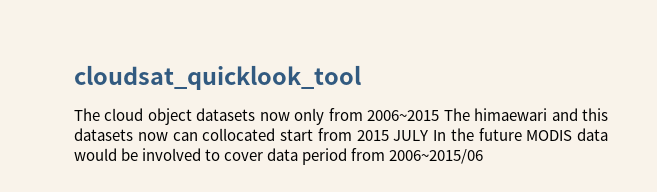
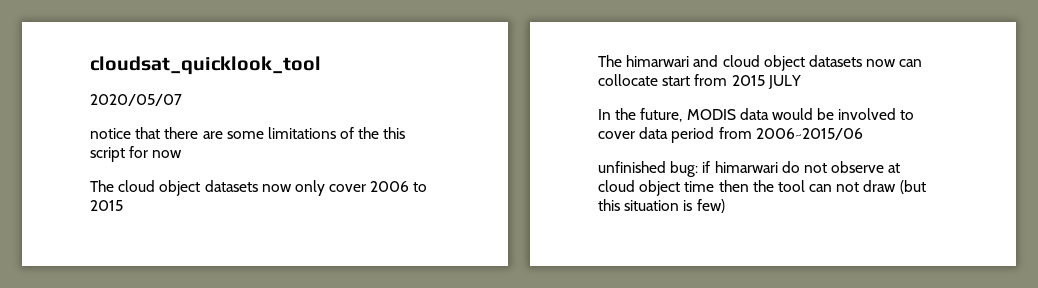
+ 2020/05/07
+ notice that there are some limitations of the this script for now
- The cloud object datasets now only from 2006~2015 The himaewari and this datasets now can collocated start from 2015 JULY In the future MODIS data would be involved to cover data period from 2006~2015/06
+ The cloud object datasets now only cover 2006 to 2015
+ The himarwari and cloud object datasets now can collocate start from 2015 JULY
+ In the future, MODIS data would be involved to cover data period from 2006~2015/06
+ unfinished bug: if himarwari do not observe at cloud object time then the tool can not draw (but this situation is few)

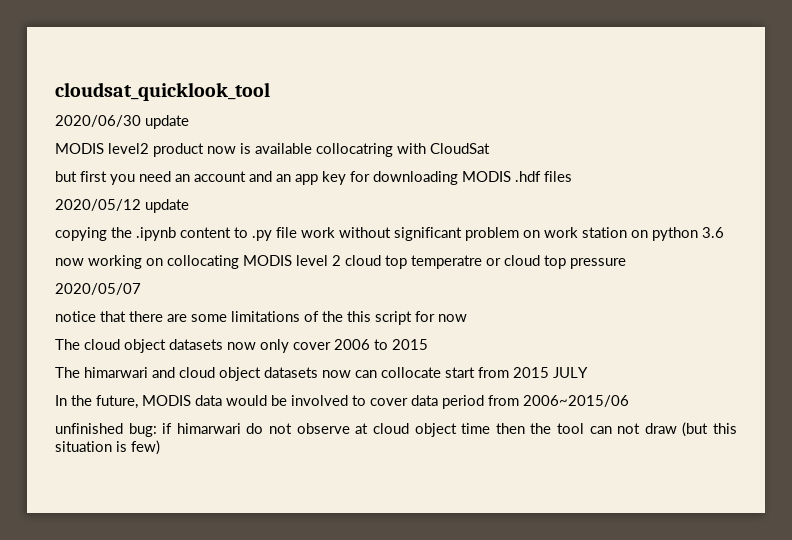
+ 2020/06/30 update
+ MODIS level2 product now is available collocatring with CloudSat
+ but first you need an account and an app key for downloading MODIS .hdf files
+ 2020/05/12 update
+ copying the .ipynb content to .py file work without significant problem on work station on python 3.6
+ now working on collocating MODIS level 2 cloud top temperatre or cloud top pressure

